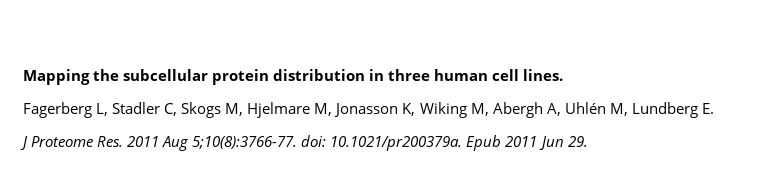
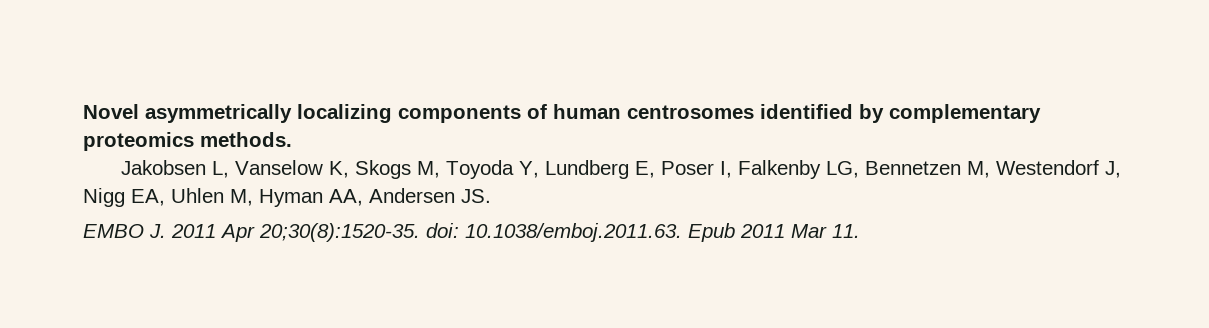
- Mapping the subcellular protein distribution in three human cell lines.
- Fagerberg L, Stadler C, Skogs M, Hjelmare M, Jonasson K, Wiking M, Abergh A, Uhlén M, Lundberg E.
- J Proteome Res. 2011 Aug 5;10(8):3766-77. doi: 10.1021/pr200379a. Epub 2011 Jun 29.
+ Novel asymmetrically localizing components of human centrosomes identified by complementary proteomics methods.
+ Jakobsen L, Vanselow K, Skogs M, Toyoda Y, Lundberg E, Poser I, Falkenby LG, Bennetzen M, Westendorf J, Nigg EA, Uhlen M, Hyman AA, Andersen JS.
+ EMBO J. 2011 Apr 20;30(8):1520-35. doi: 10.1038/emboj.2011.63. Epub 2011 Mar 11.

